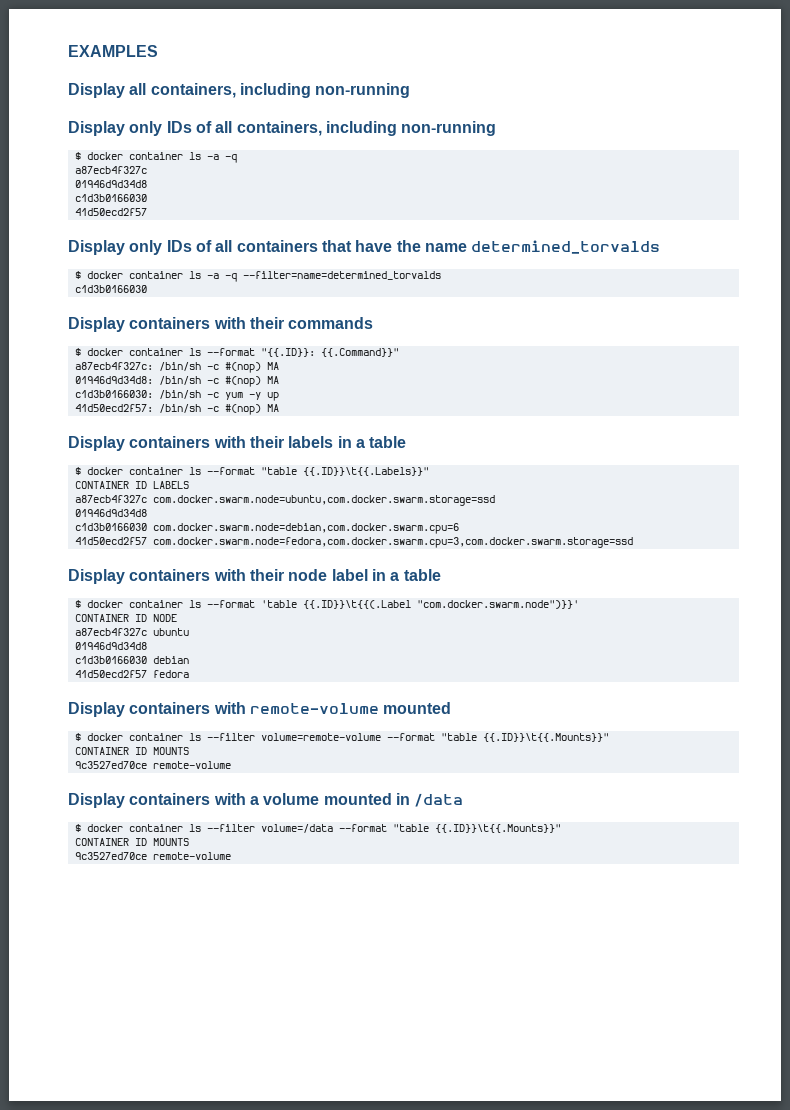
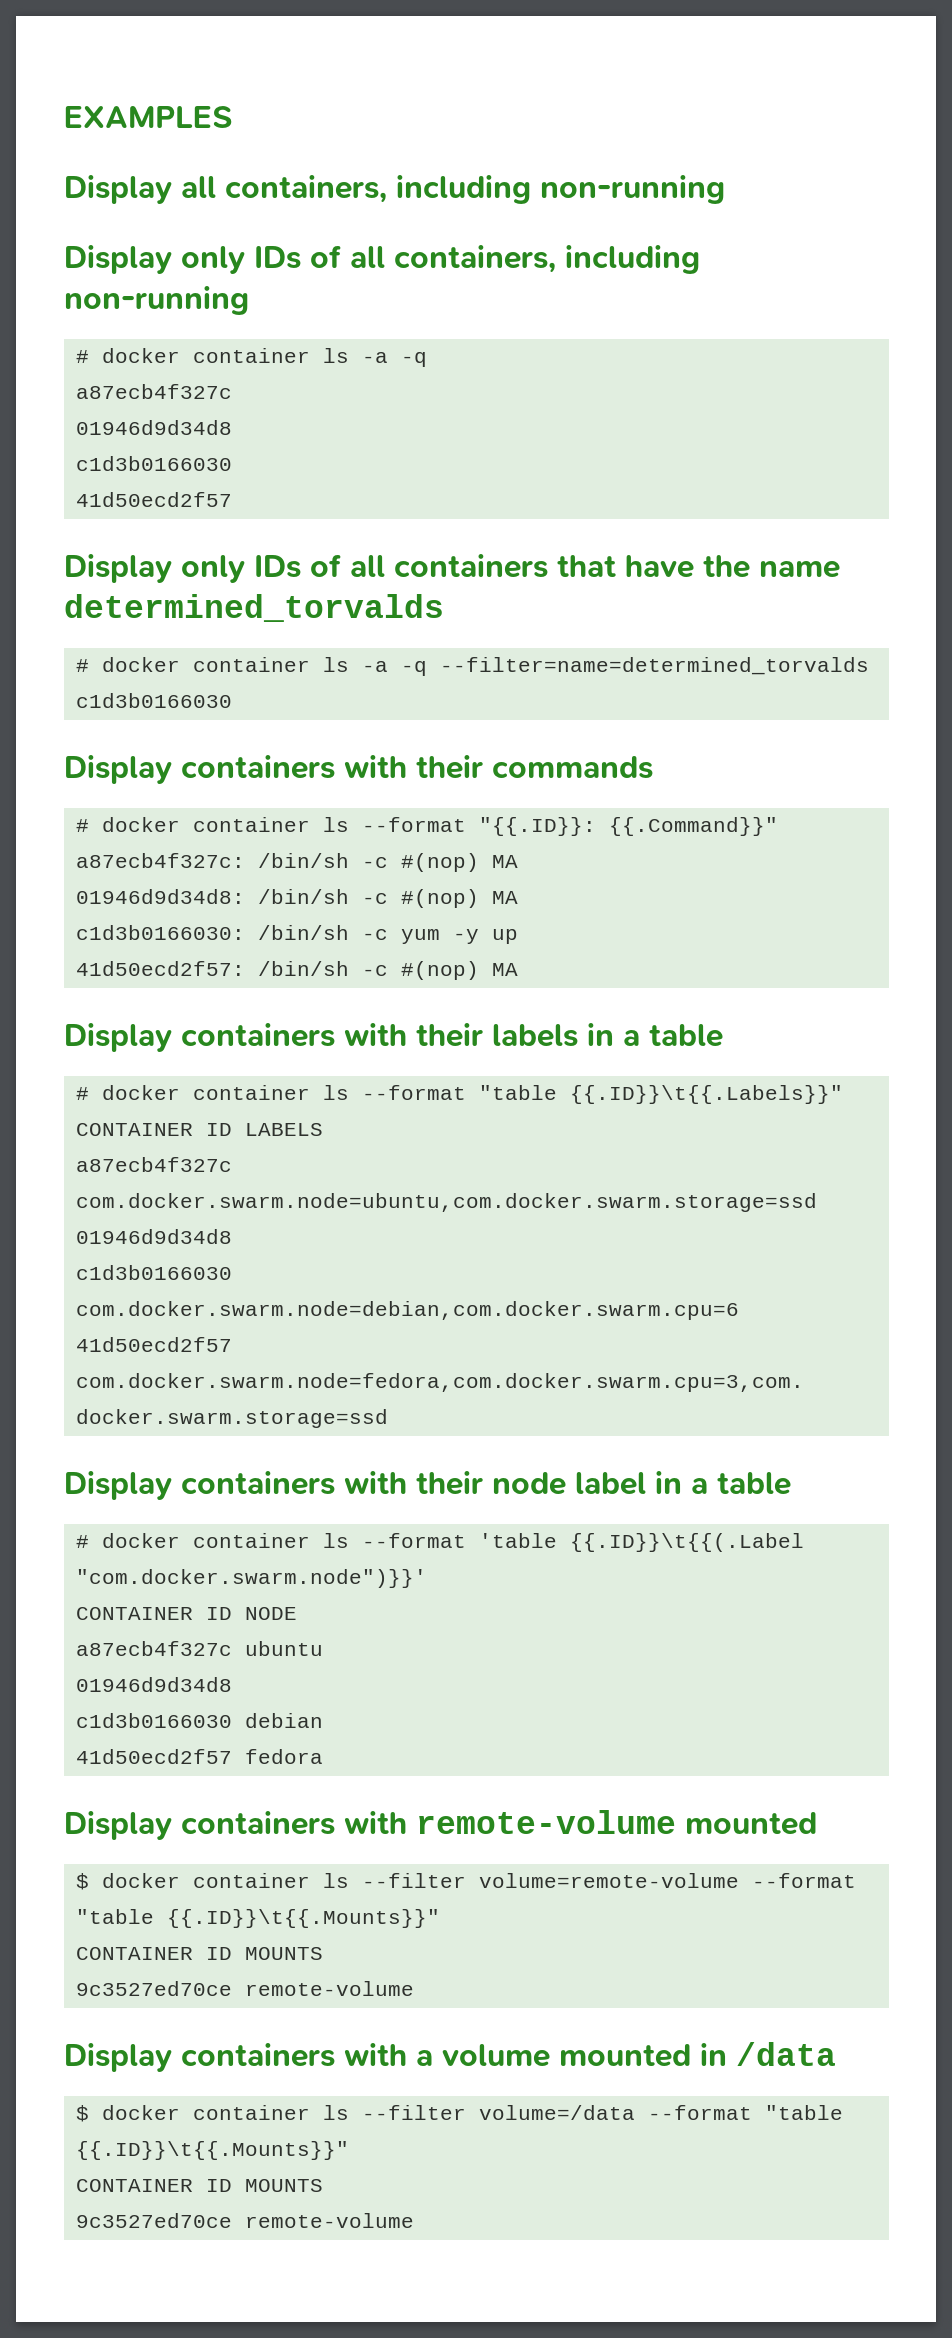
  Display only IDs of all containers, including non-running
- $ docker container ls -a -q
+ # docker container ls -a -q
- $ docker container ls -a -q --filter=name=determined_torvalds
+ # docker container ls -a -q --filter=name=determined_torvalds
- $ docker container ls --format "{{.ID}}: {{.Command}}"
+ # docker container ls --format "{{.ID}}: {{.Command}}"
- $ docker container ls --format "table {{.ID}}\t{{.Labels}}"
+ # docker container ls --format "table {{.ID}}\t{{.Labels}}"
- $ docker container ls --format 'table {{.ID}}\t{{(.Label "com.docker.swarm.node")}}'
+ # docker container ls --format 'table {{.ID}}\t{{(.Label "com.docker.swarm.node")}}'

